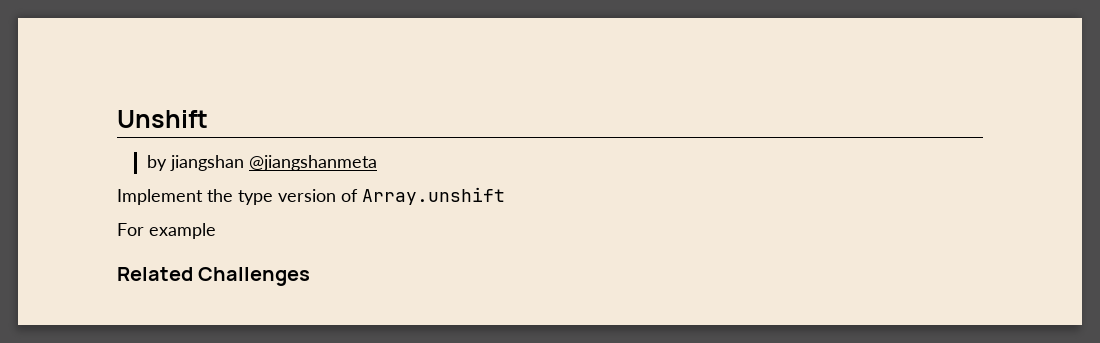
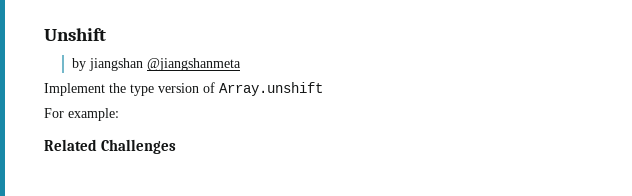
- For example
+ For example:

